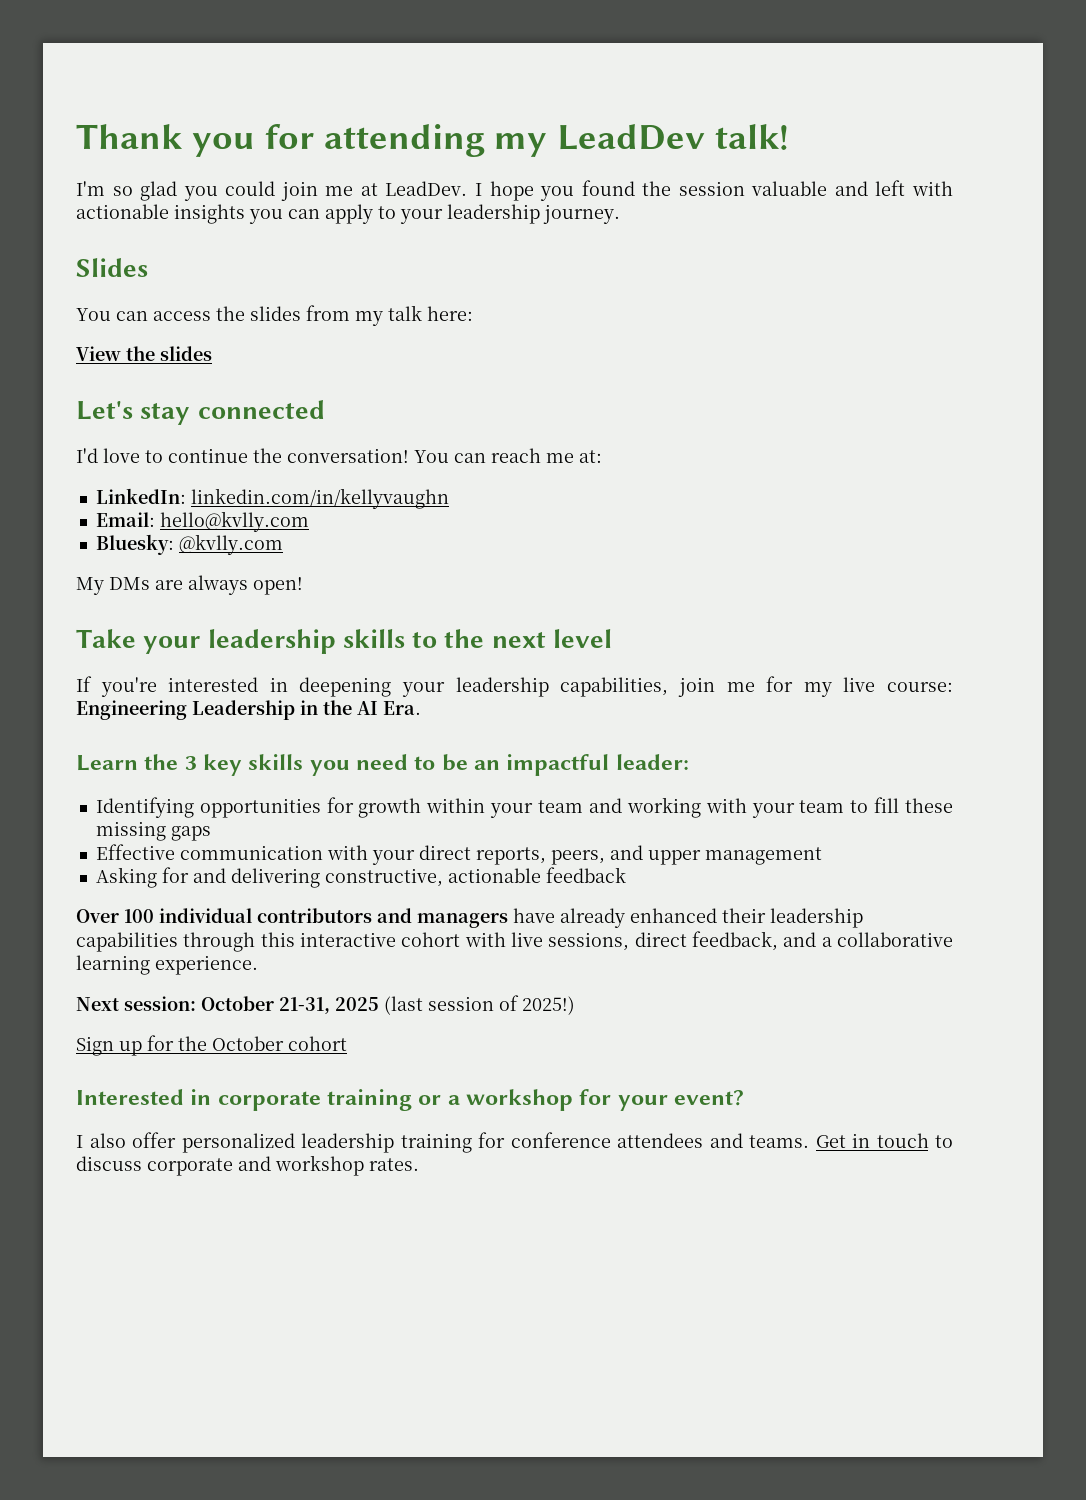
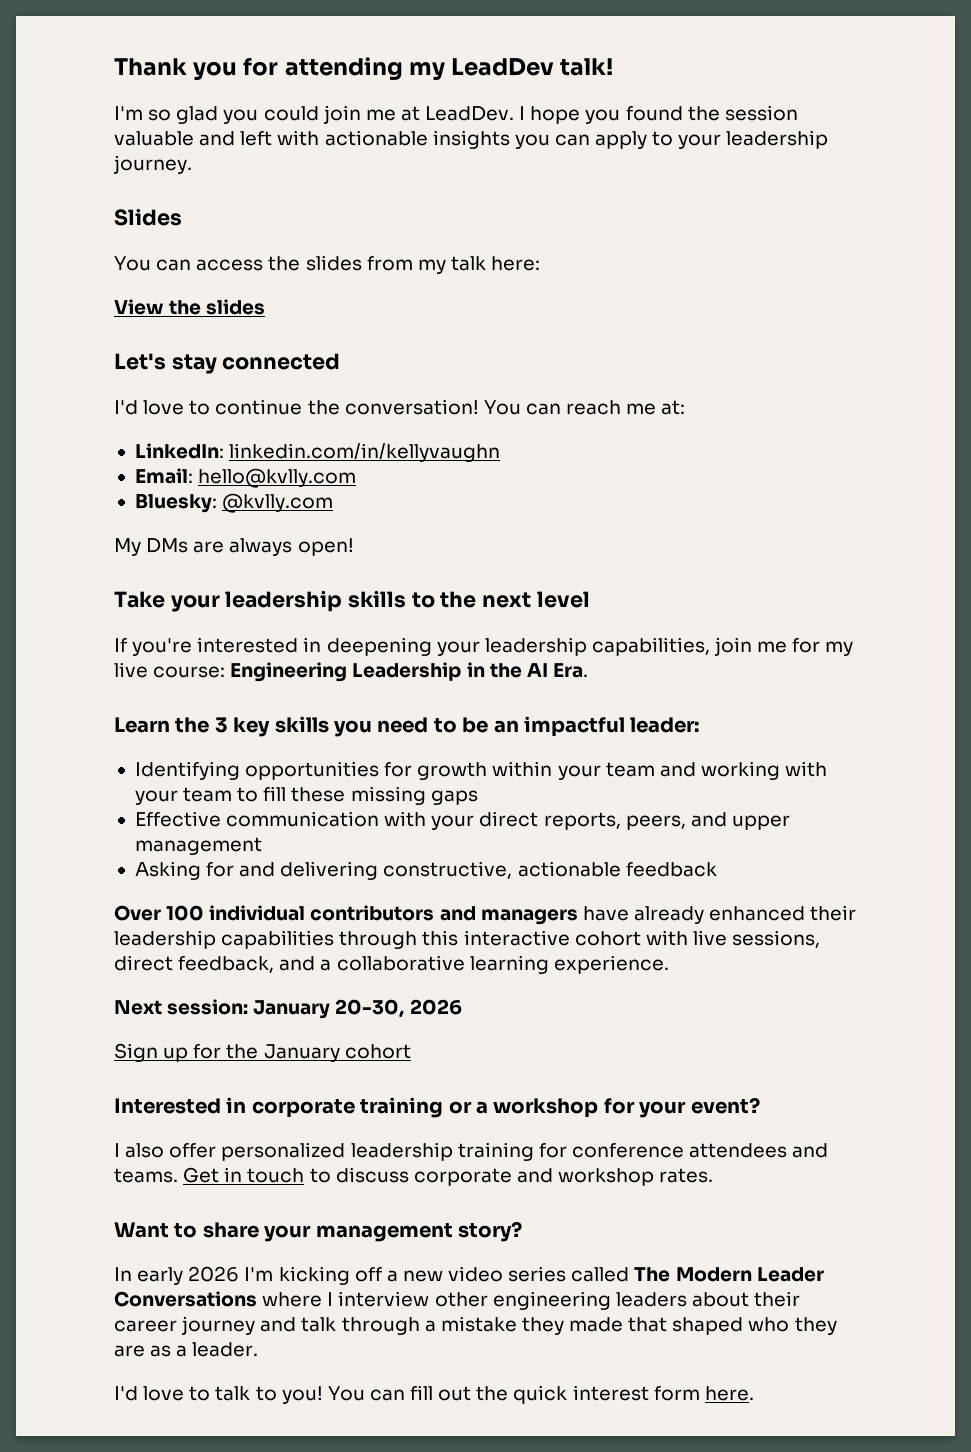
- Next session: October 21-31, 2025 (last session of 2025!)
+ Next session: January 20-30, 2026
- Sign up for the October cohort
+ Sign up for the January cohort
+ Want to share your management story?
+ In early 2026 I'm kicking off a new video series called The Modern Leader Conversations where I interview other engineering leaders about their career journey and talk through a mistake they made that shaped who they are as a leader.
+ I'd love to talk to you! You can fill out the quick interest form here.

